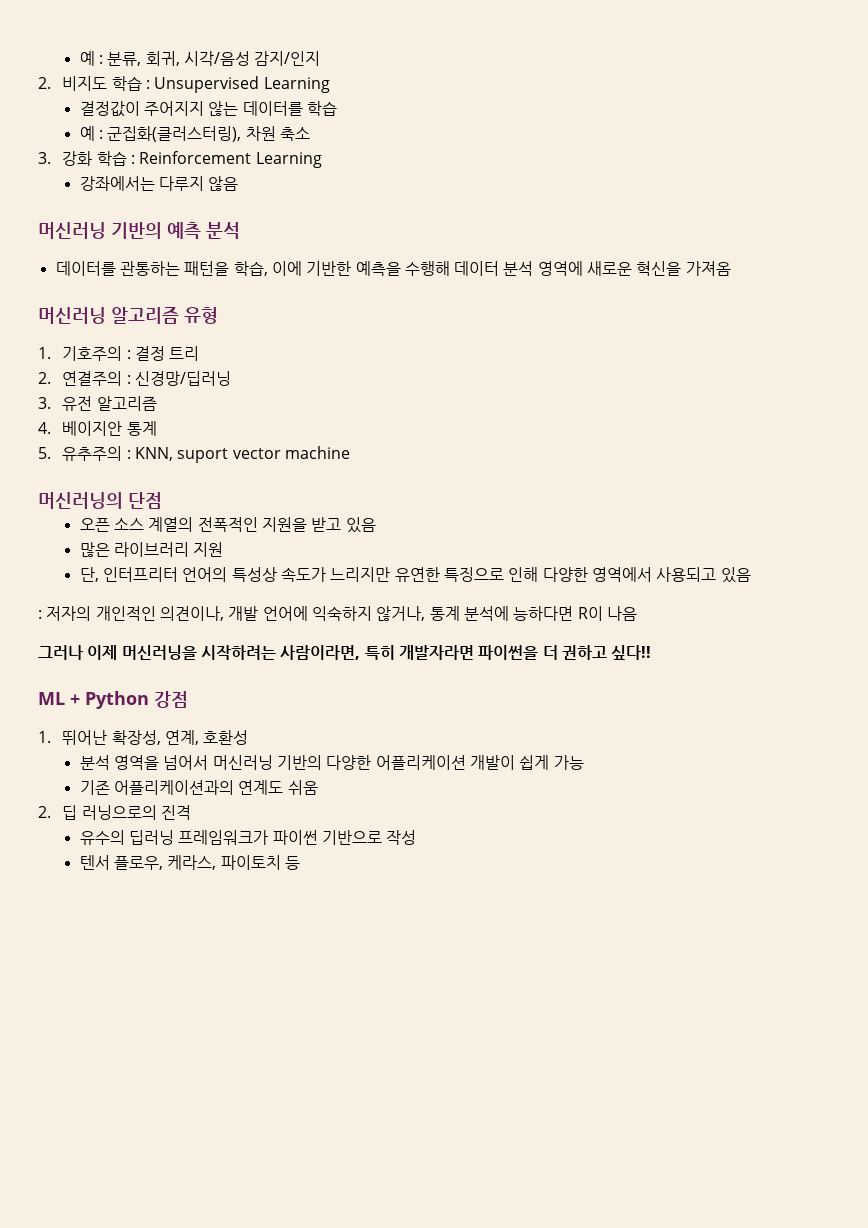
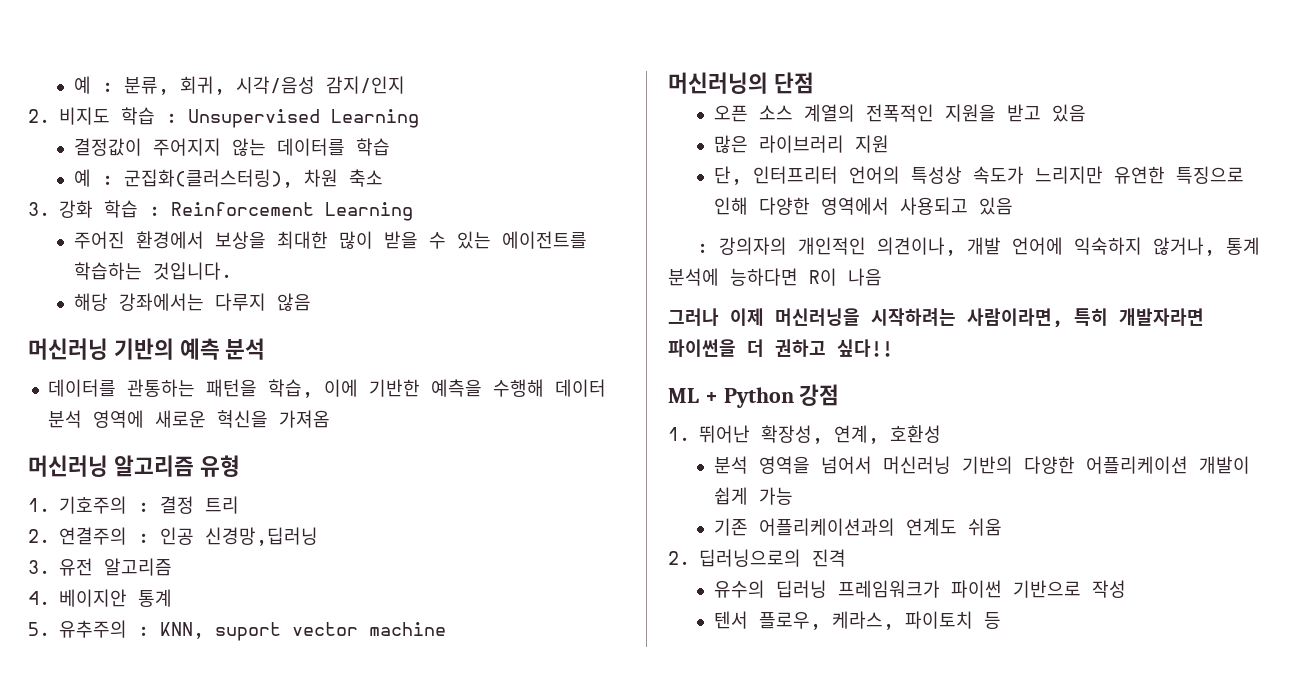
- 강좌에서는 다루지 않음
+ 주어진 환경에서 보상을 최대한 많이 받을 수 있는 에이전트를 학습하는 것입니다.
+ 해당 강좌에서는 다루지 않음
- 2. 연결주의 : 신경망/딥러닝
+ 2. 연결주의 : 인공 신경망,딥러닝
- : 저자의 개인적인 의견이나, 개발 언어에 익숙하지 않거나, 통계 분석에 능하다면 R이 나음
+ : 강의자의 개인적인 의견이나, 개발 언어에 익숙하지 않거나, 통계 분석에 능하다면 R이 나음
- 2. 딥 러닝으로의 진격
+ 2. 딥러닝으로의 진격

